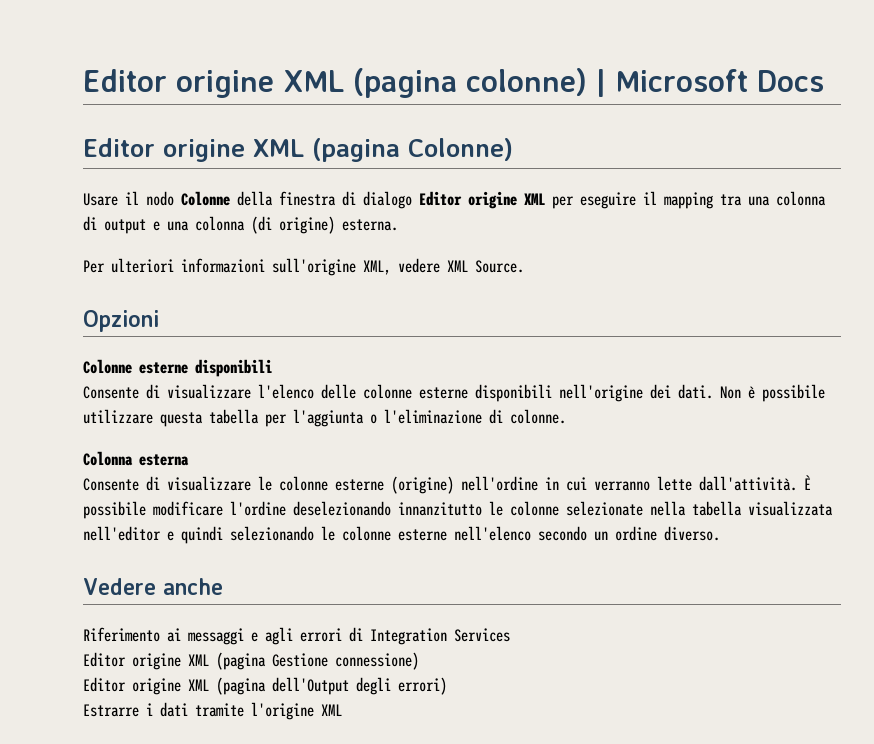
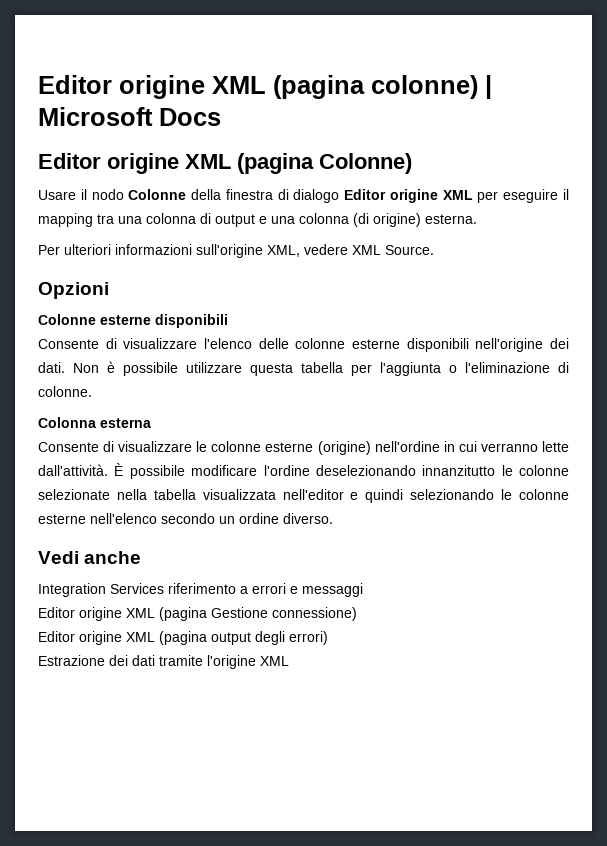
- Vedere anche
+ Vedi anche
- Riferimento ai messaggi e agli errori di Integration Services
+ Integration Services riferimento a errori e messaggi
- Editor origine XML (pagina dell'Output degli errori)
+ Editor origine XML (pagina output degli errori)
- Estrarre i dati tramite l'origine XML
+ Estrazione dei dati tramite l'origine XML

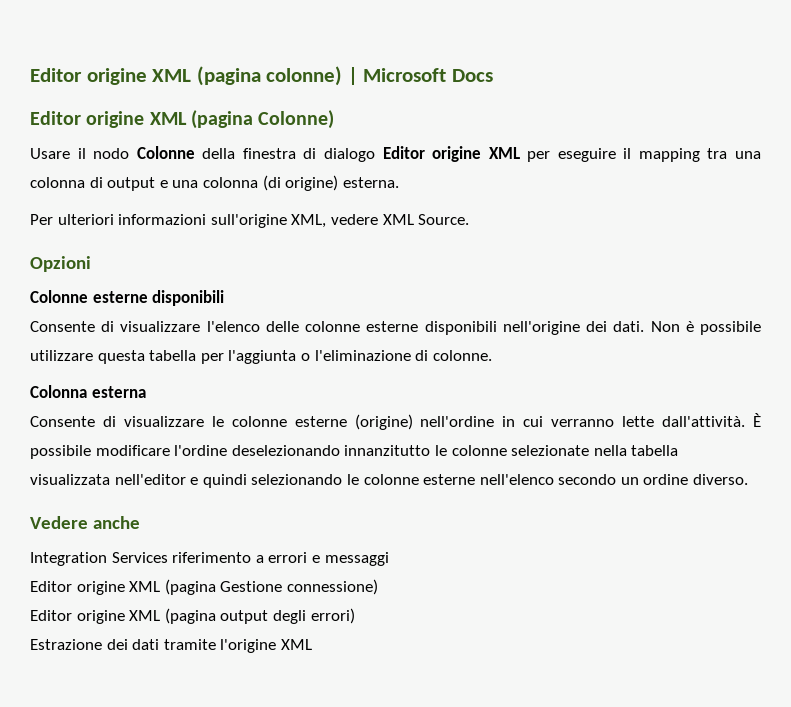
- Vedi anche
+ Vedere anche

